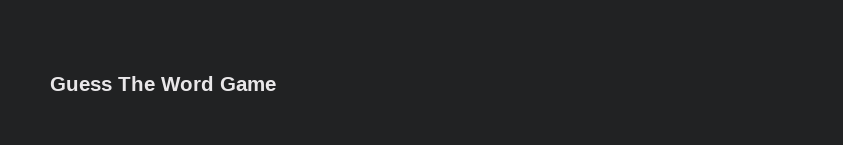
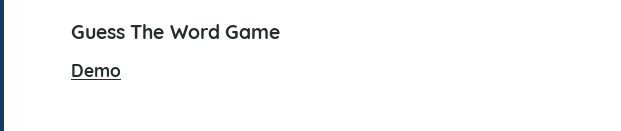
+ Demo

